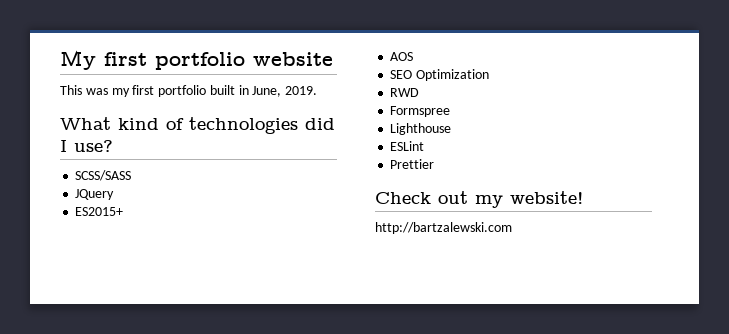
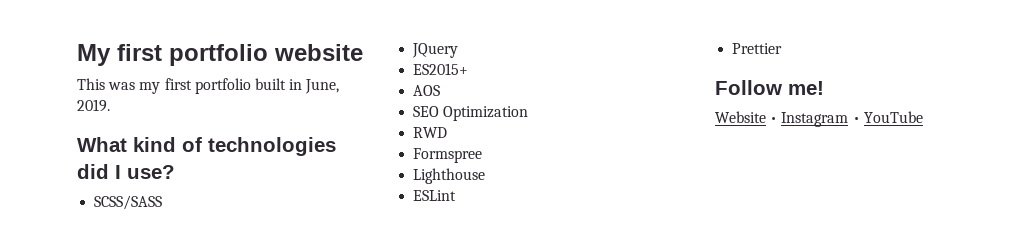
- Check out my website!
- http://bartzalewski.com
+ Follow me!
+ Website • Instagram • YouTube

